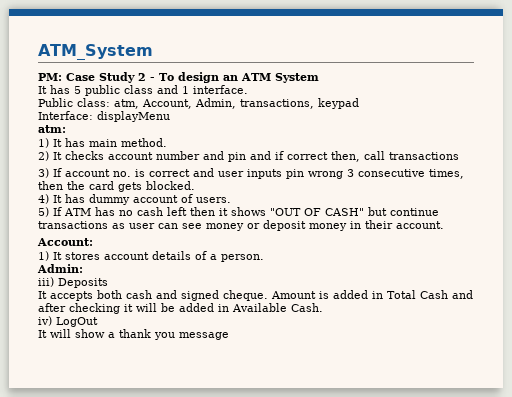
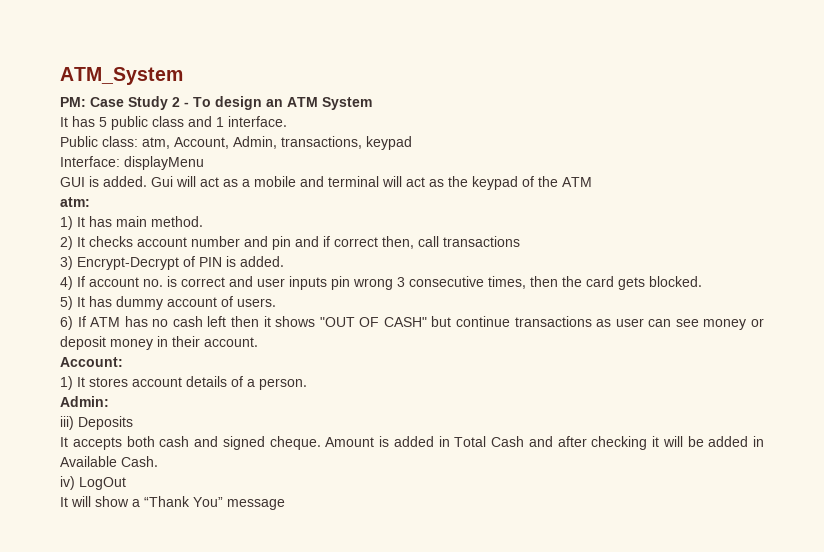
+ GUI is added. Gui will act as a mobile and terminal will act as the keypad of the ATM
- 3) If account no. is correct and user inputs pin wrong 3 consecutive times, then the card gets blocked.
+ 3) Encrypt-Decrypt of PIN is added.
+ 4) If account no. is correct and user inputs pin wrong 3 consecutive times, then the card gets blocked.
- 4) It has dummy account of users.
+ 5) It has dummy account of users.
- 5) If ATM has no cash left then it shows "OUT OF CASH" but continue transactions as user can see money or deposit money in their account.
+ 6) If ATM has no cash left then it shows "OUT OF CASH" but continue transactions as user can see money or deposit money in their account.
- It will show a thank you message
+ It will show a “Thank You” message

